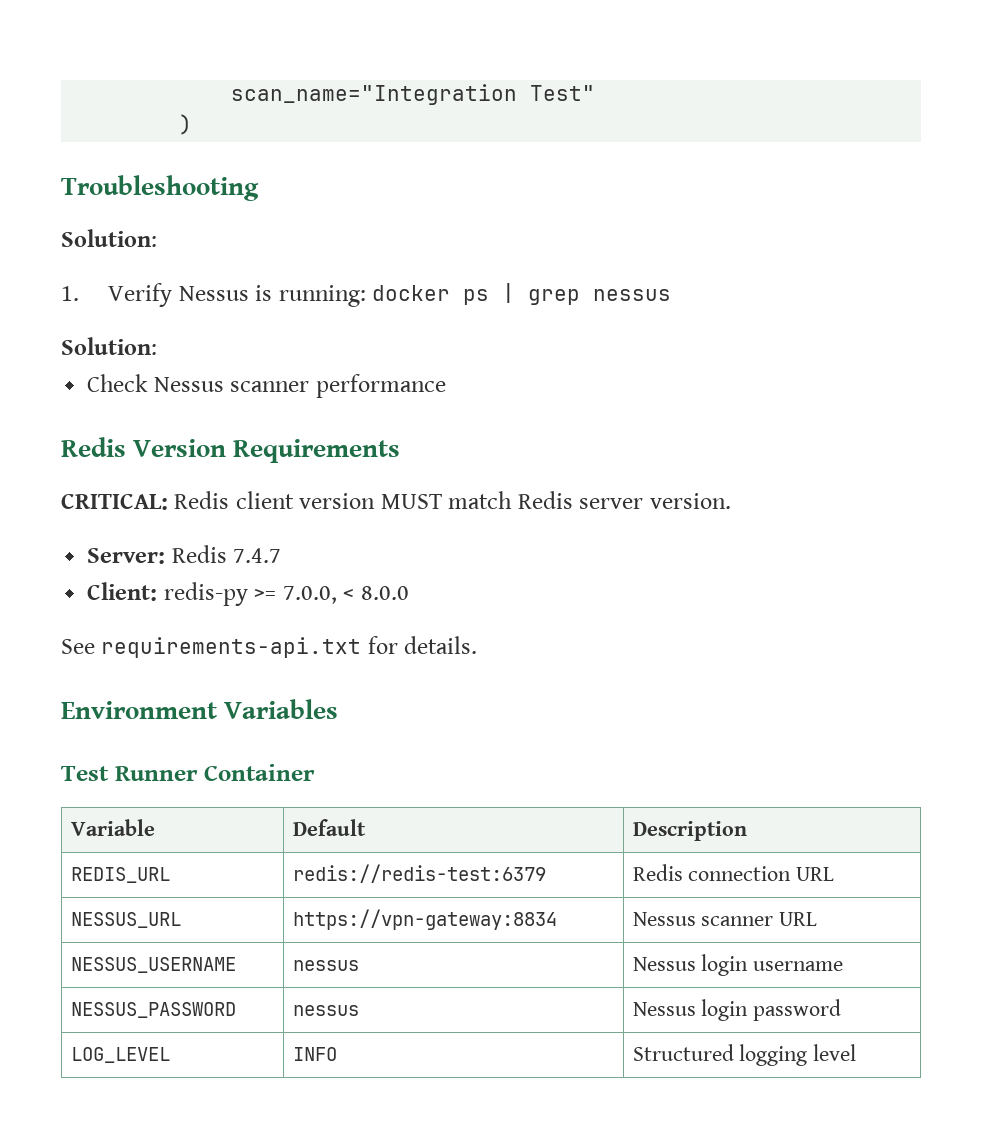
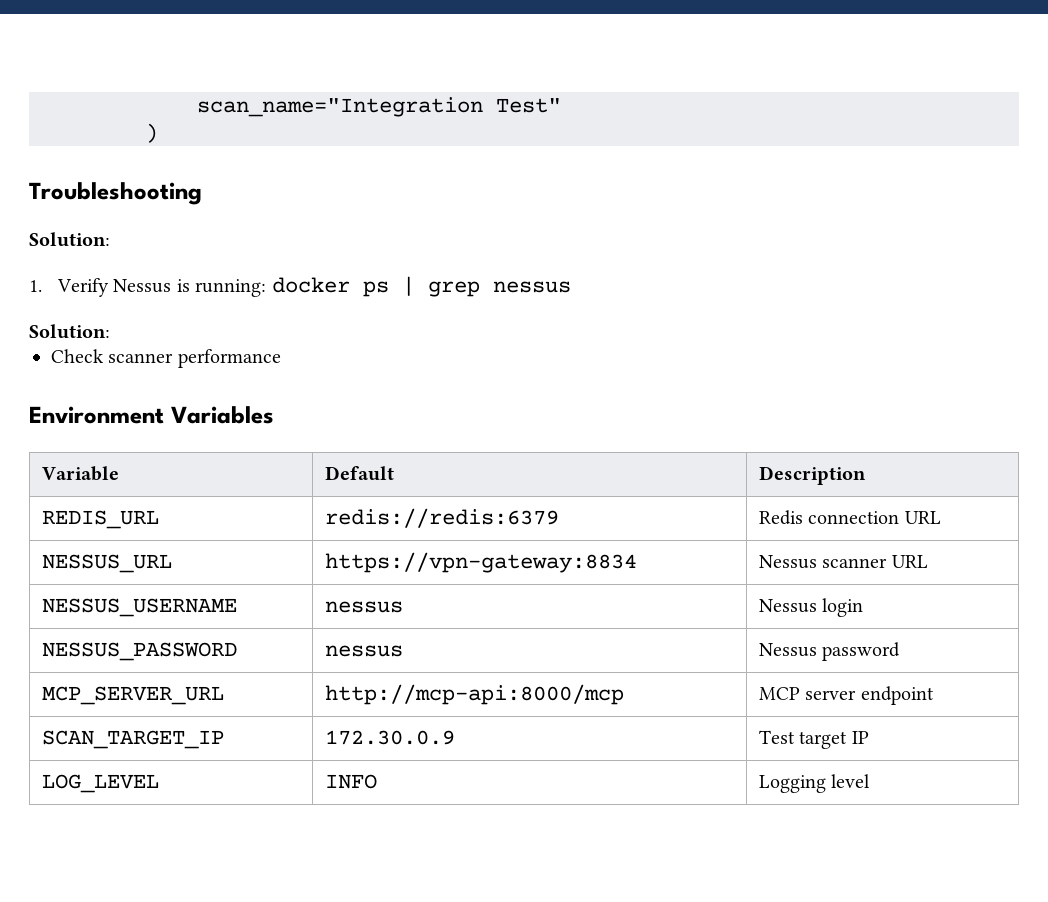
- Check Nessus scanner performance
+ Check scanner performance
- Redis Version Requirements
- CRITICAL: Redis client version MUST match Redis server version.
- Server: Redis 7.4.7
- Client: redis-py >= 7.0.0, < 8.0.0
- See requirements-api.txt for details.
- Test Runner Container
- REDIS_URL | redis://redis-test:6379 | Redis connection URL
+ REDIS_URL | redis://redis:6379 | Redis connection URL
- NESSUS_USERNAME | nessus | Nessus login username
+ NESSUS_USERNAME | nessus | Nessus login
- NESSUS_PASSWORD | nessus | Nessus login password
+ NESSUS_PASSWORD | nessus | Nessus password
+ MCP_SERVER_URL | http://mcp-api:8000/mcp | MCP server endpoint
+ SCAN_TARGET_IP | 172.30.0.9 | Test target IP
- LOG_LEVEL | INFO | Structured logging level
+ LOG_LEVEL | INFO | Logging level

